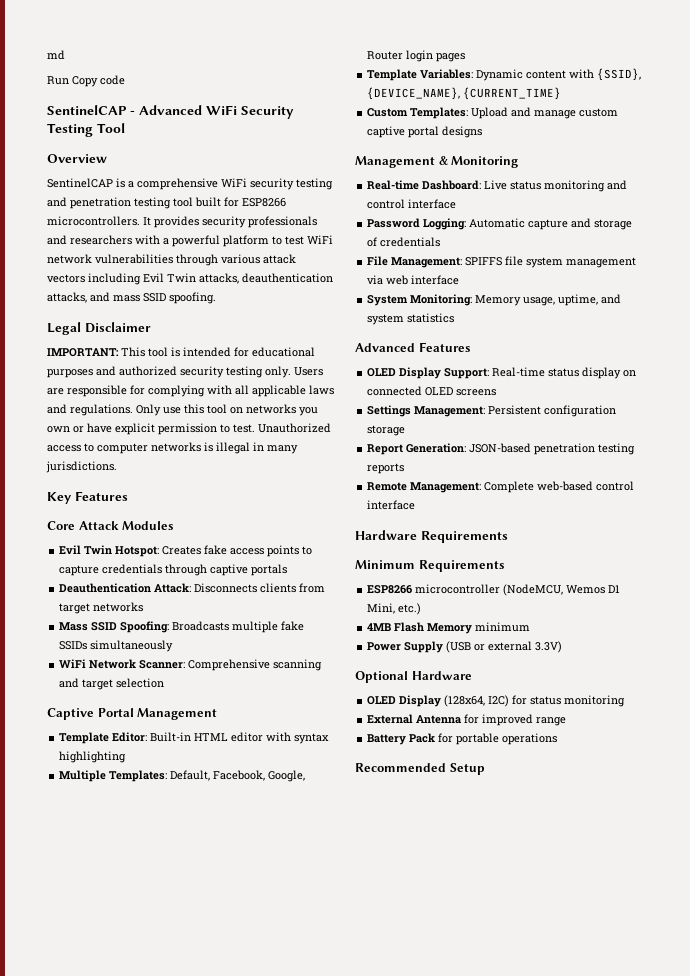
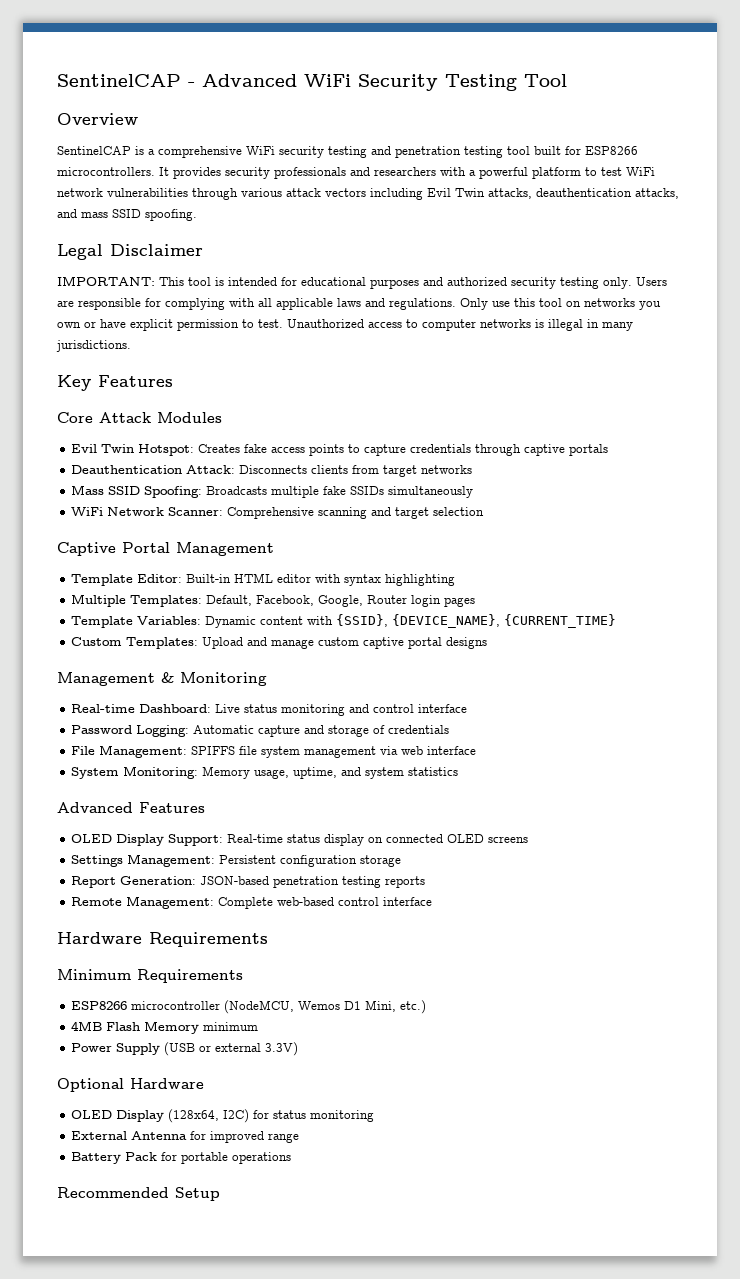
- md
- Run Copy code

